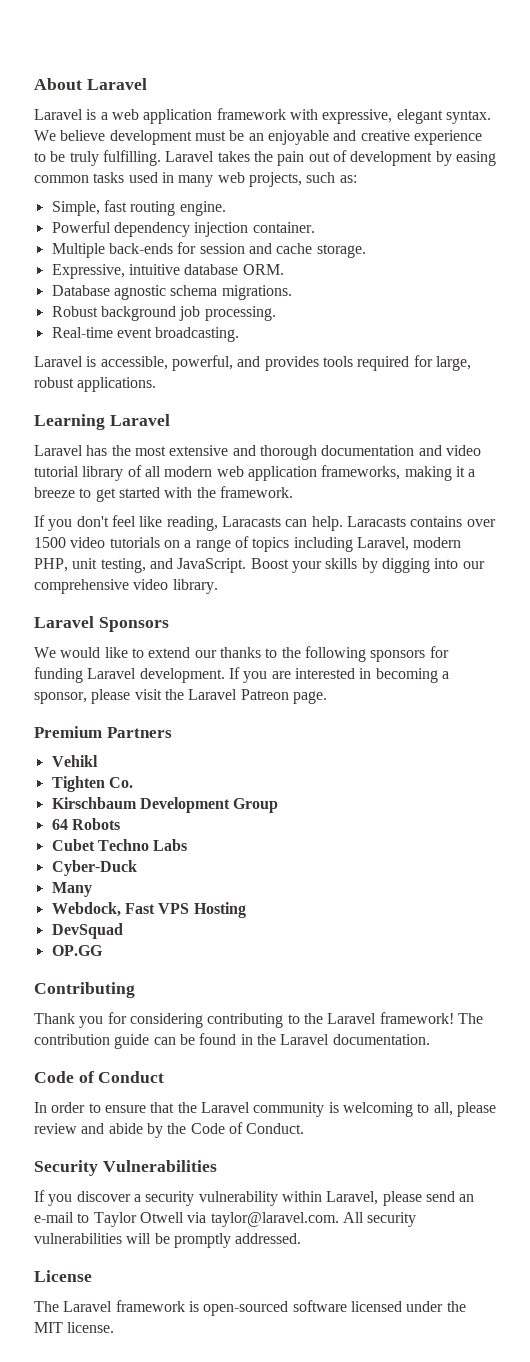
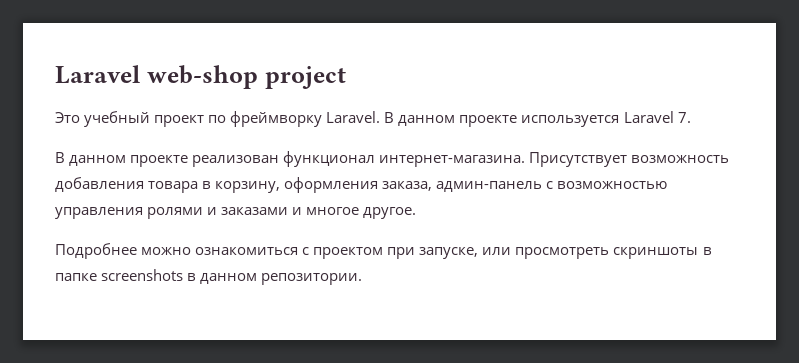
- About Laravel
- Laravel is a web application framework with expressive, elegant syntax. We believe development must be an enjoyable and creative experience to be truly fulfilling. Laravel takes the pain out of development by easing common tasks used in many web projects, such as:
- Simple, fast routing engine.
- Powerful dependency injection container.
- Multiple back-ends for session and cache storage.
- Expressive, intuitive database ORM.
- Database agnostic schema migrations.
- Robust background job processing.
- Real-time event broadcasting.
- Laravel is accessible, powerful, and provides tools required for large, robust applications.
- Learning Laravel
- Laravel has the most extensive and thorough documentation and video tutorial library of all modern web application frameworks, making it a breeze to get started with the framework.
- If you don't feel like reading, Laracasts can help. Laracasts contains over 1500 video tutorials on a range of topics including Laravel, modern PHP, unit testing, and JavaScript. Boost your skills by digging into our comprehensive video library.
- Laravel Sponsors
- We would like to extend our thanks to the following sponsors for funding Laravel development. If you are interested in becoming a sponsor, please visit the Laravel Patreon page.
- Premium Partners
- Vehikl
- Tighten Co.
- Kirschbaum Development Group
- 64 Robots
- Cubet Techno Labs
- Cyber-Duck
- Many
- Webdock, Fast VPS Hosting
- DevSquad
- OP.GG
- Contributing
- Thank you for considering contributing to the Laravel framework! The contribution guide can be found in the Laravel documentation.
- Code of Conduct
- In order to ensure that the Laravel community is welcoming to all, please review and abide by the Code of Conduct.
- Security Vulnerabilities
- If you discover a security vulnerability within Laravel, please send an e-mail to Taylor Otwell via taylor@laravel.com. All security vulnerabilities will be promptly addressed.
- License
- The Laravel framework is open-sourced software licensed under the MIT license.
+ Laravel web-shop project
+ Это учебный проект по фреймворку Laravel. В данном проекте используется Laravel 7.
+ В данном проекте реализован функционал интернет-магазина. Присутствует возможность добавления товара в корзину, оформления заказа, админ-панель с возможностью управления ролями и заказами и многое другое.
+ Подробнее можно ознакомиться с проектом при запуске, или просмотреть скриншоты в папке screenshots в данном репозитории.

